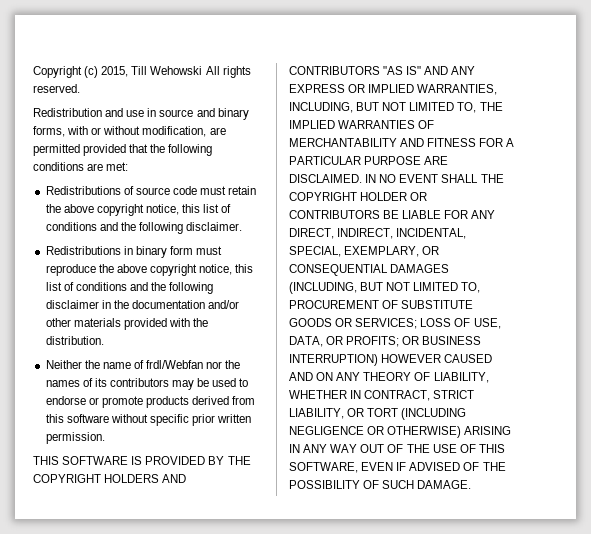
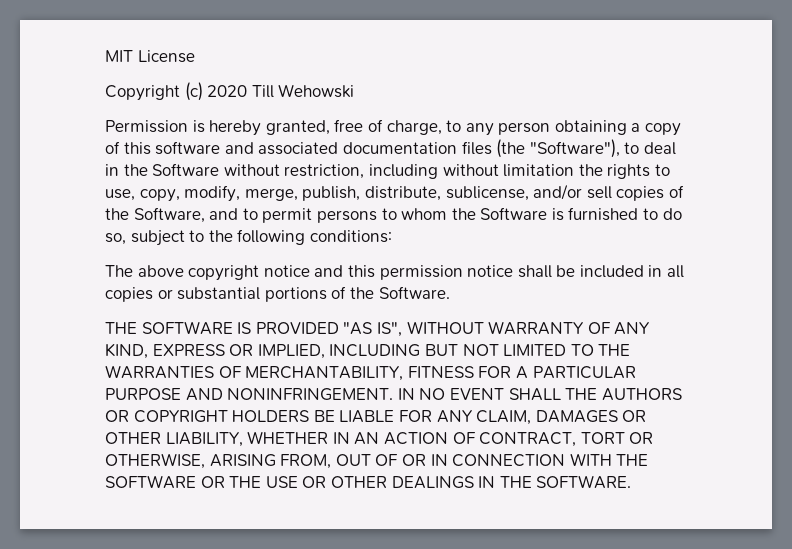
+ MIT License
- Copyright (c) 2015, Till Wehowski All rights reserved.
- Redistribution and use in source and binary forms, with or without modification, are permitted provided that the following conditions are met:
- Redistributions of source code must retain the above copyright notice, this list of conditions and the following disclaimer.
- Redistributions in binary form must reproduce the above copyright notice, this list of conditions and the following disclaimer in the documentation and/or other materials provided with the distribution.
- Neither the name of frdl/Webfan nor the names of its contributors may be used to endorse or promote products derived from this software without specific prior written permission.
- THIS SOFTWARE IS PROVIDED BY THE COPYRIGHT HOLDERS AND CONTRIBUTORS "AS IS" AND ANY EXPRESS OR IMPLIED WARRANTIES, INCLUDING, BUT NOT LIMITED TO, THE IMPLIED WARRANTIES OF MERCHANTABILITY AND FITNESS FOR A PARTICULAR PURPOSE ARE DISCLAIMED.
+ Copyright (c) 2020 Till Wehowski
+ Permission is hereby granted, free of charge, to any person obtaining a copy of this software and associated documentation files (the "Software"), to deal in the Software without restriction, including without limitation the rights to use, copy, modify, merge, publish, distribute, sublicense, and/or sell copies of the Software, and to permit persons to whom the Software is furnished to do so, subject to the following conditions:
+ The above copyright notice and this permission notice shall be included in all copies or substantial portions of the Software.
+ THE SOFTWARE IS PROVIDED "AS IS", WITHOUT WARRANTY OF ANY KIND, EXPRESS OR IMPLIED, INCLUDING BUT NOT LIMITED TO THE WARRANTIES OF MERCHANTABILITY, FITNESS FOR A PARTICULAR PURPOSE AND NONINFRINGEMENT.
- IN NO EVENT SHALL THE COPYRIGHT HOLDER OR CONTRIBUTORS BE LIABLE FOR ANY DIRECT, INDIRECT, INCIDENTAL, SPECIAL, EXEMPLARY, OR CONSEQUENTIAL DAMAGES (INCLUDING, BUT NOT LIMITED TO, PROCUREMENT OF SUBSTITUTE GOODS OR SERVICES; LOSS OF USE, DATA, OR PROFITS; OR BUSINESS INTERRUPTION) HOWEVER CAUSED AND ON ANY THEORY OF LIABILITY, WHETHER IN CONTRACT, STRICT LIABILITY, OR TORT (INCLUDING NEGLIGENCE OR OTHERWISE) ARISING IN ANY WAY OUT OF THE USE OF THIS SOFTWARE, EVEN IF ADVISED OF THE POSSIBILITY OF SUCH DAMAGE.
+ IN NO EVENT SHALL THE AUTHORS OR COPYRIGHT HOLDERS BE LIABLE FOR ANY CLAIM, DAMAGES OR OTHER LIABILITY, WHETHER IN AN ACTION OF CONTRACT, TORT OR OTHERWISE, ARISING FROM, OUT OF OR IN CONNECTION WITH THE SOFTWARE OR THE USE OR OTHER DEALINGS IN THE SOFTWARE.

